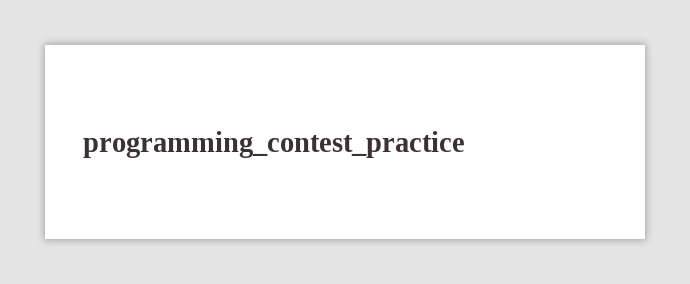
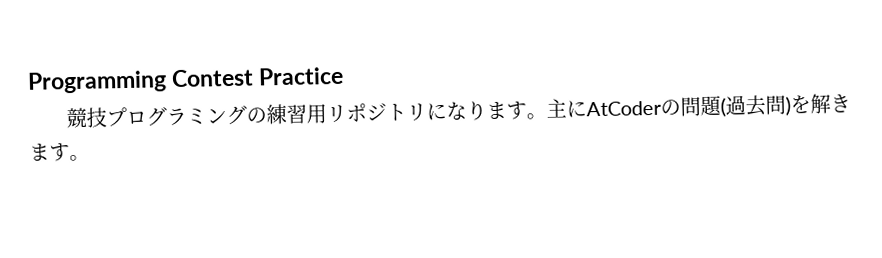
- programming_contest_practice
+ Programming Contest Practice
+ 競技プログラミングの練習用リポジトリになります。主にAtCoderの問題(過去問)を解きます。

